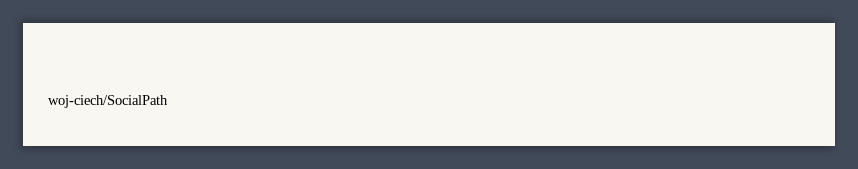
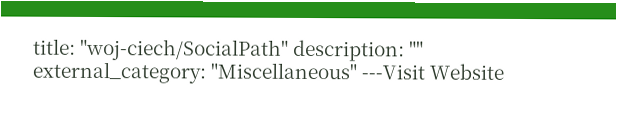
- woj-ciech/SocialPath
+ title: "woj-ciech/SocialPath" description: "" external_category: "Miscellaneous" ---Visit Website

